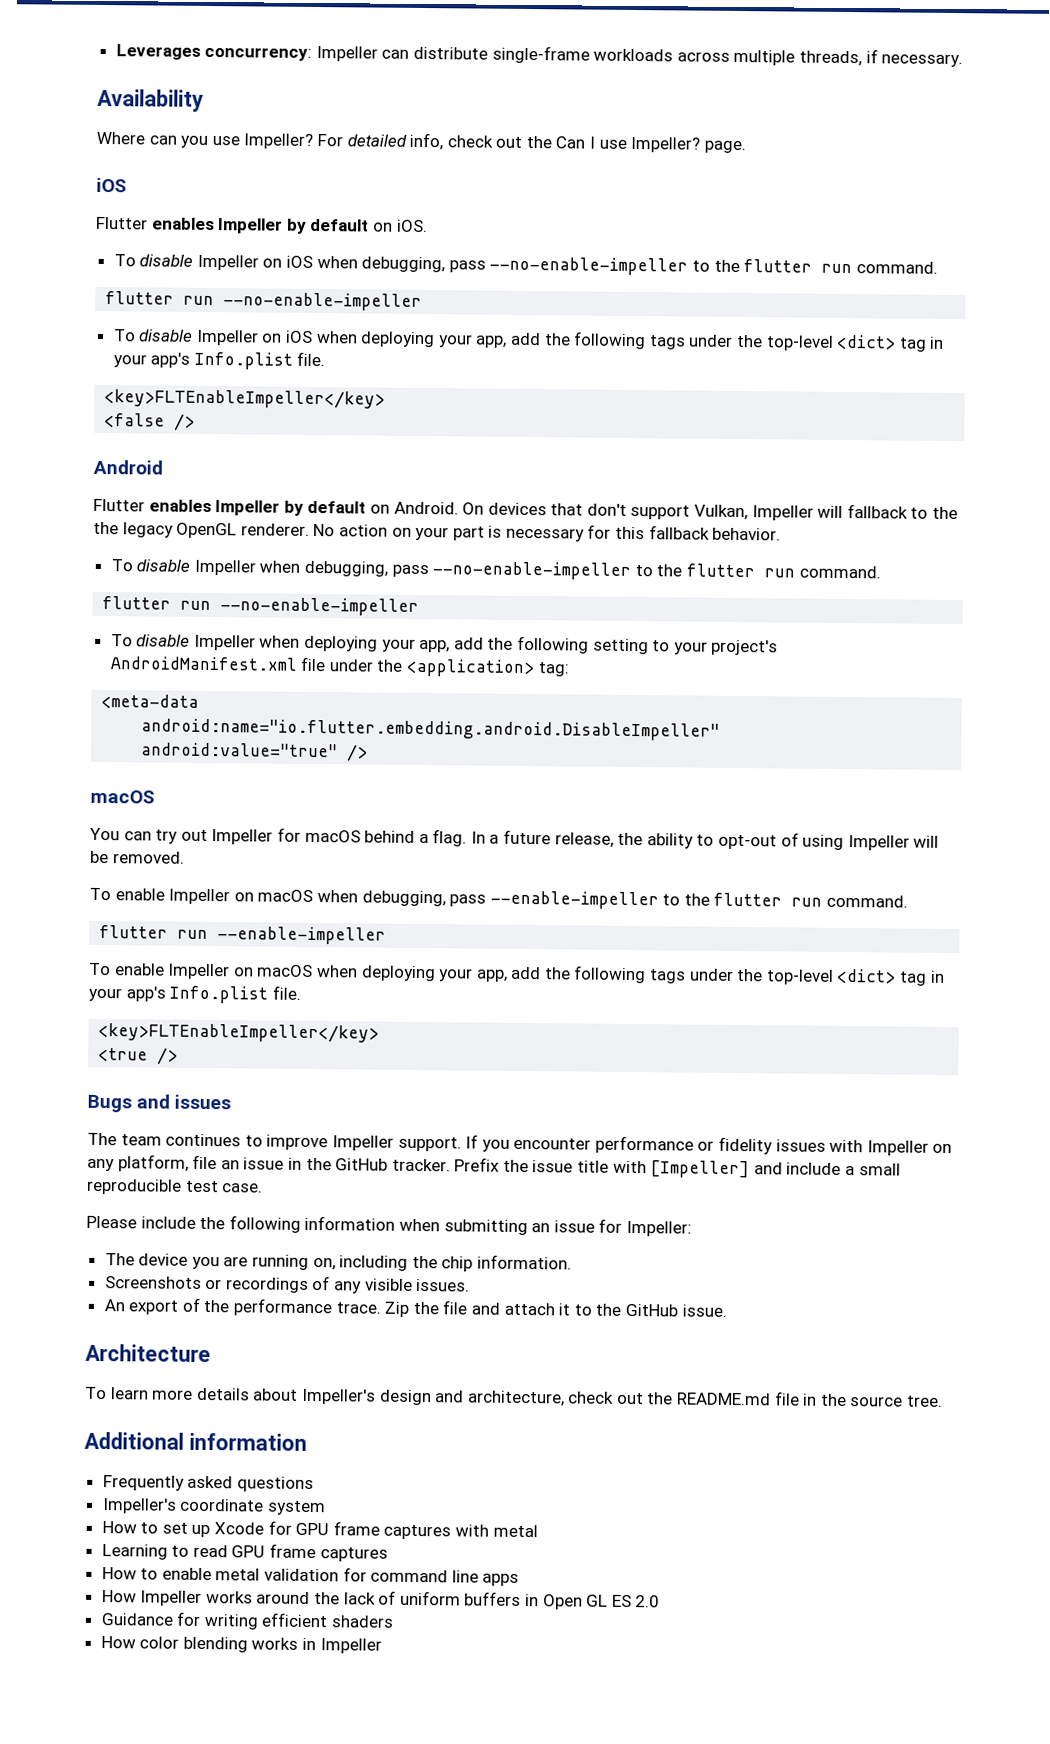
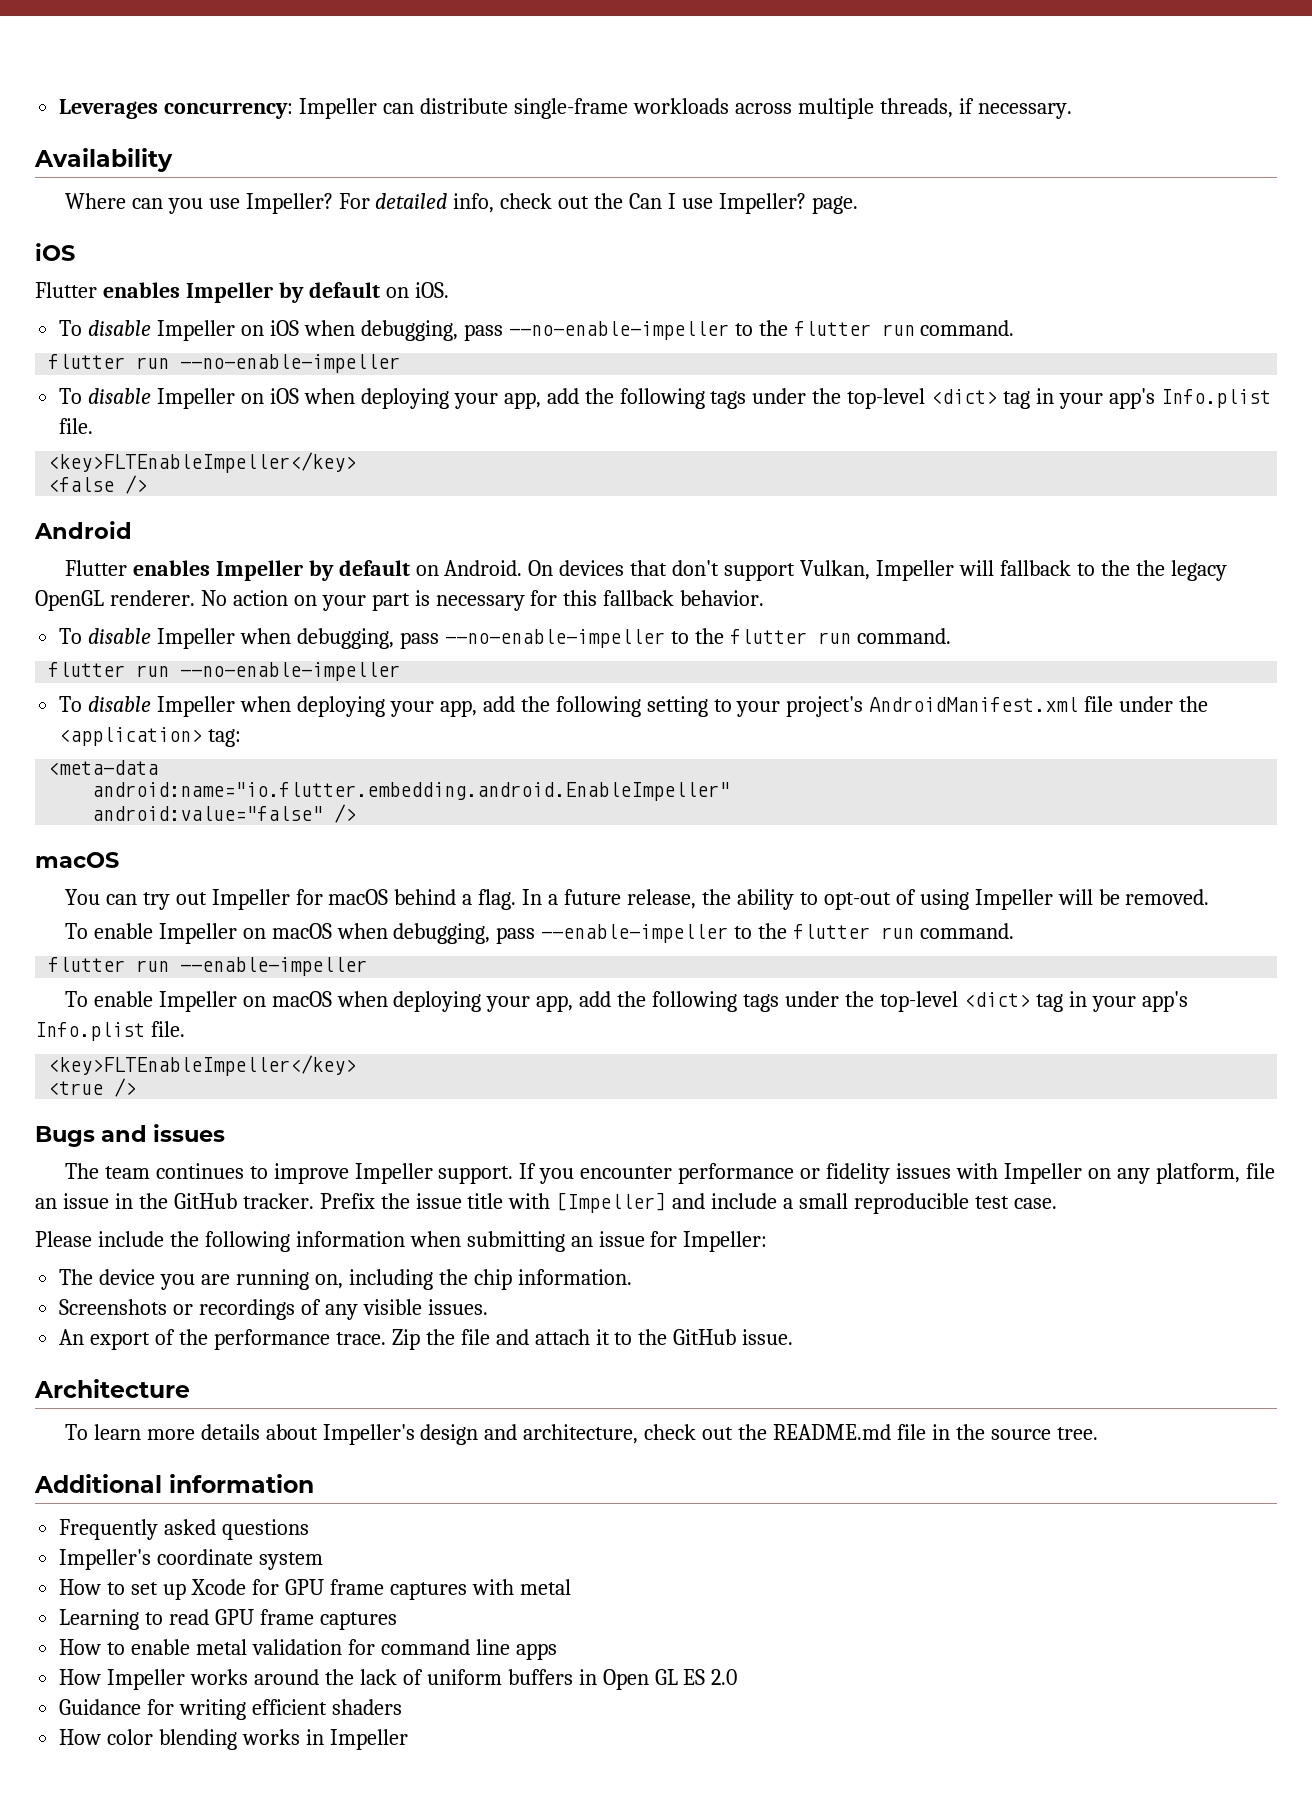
- android:name="io.flutter.embedding.android.DisableImpeller"
- android:value="true" />
+ android:name="io.flutter.embedding.android.EnableImpeller"
+ android:value="false" />

